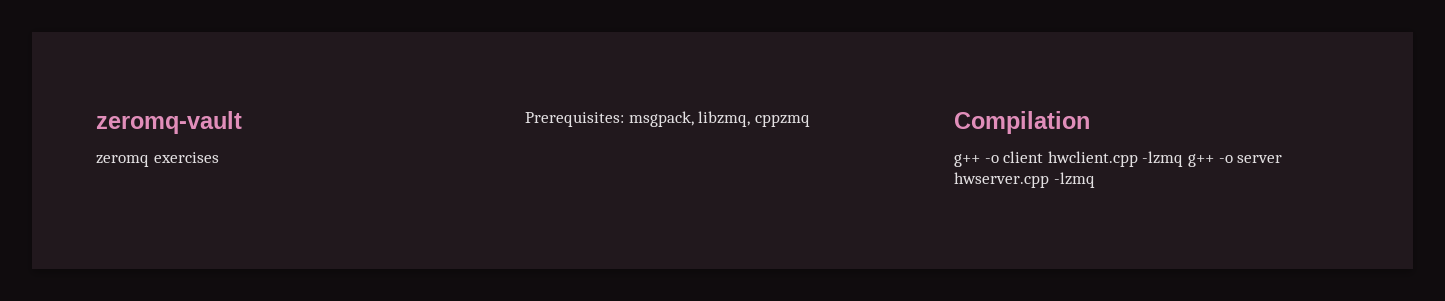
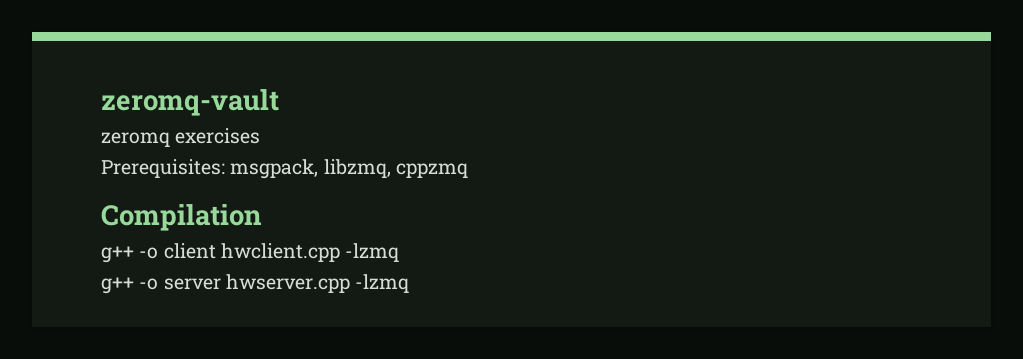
- g++ -o client hwclient.cpp -lzmq g++ -o server hwserver.cpp -lzmq
+ g++ -o client hwclient.cpp -lzmq
+ g++ -o server hwserver.cpp -lzmq

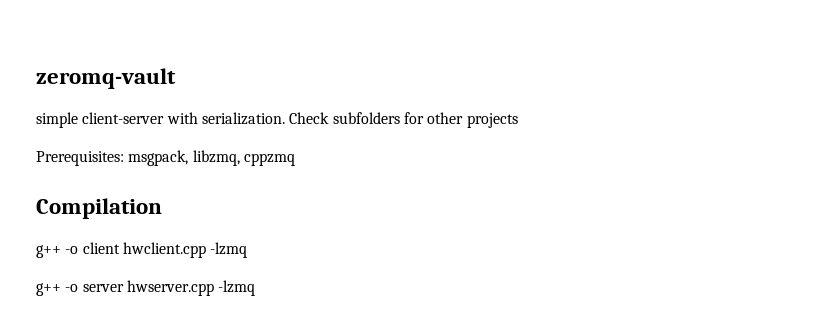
- zeromq exercises
+ simple client-server with serialization. Check subfolders for other projects

